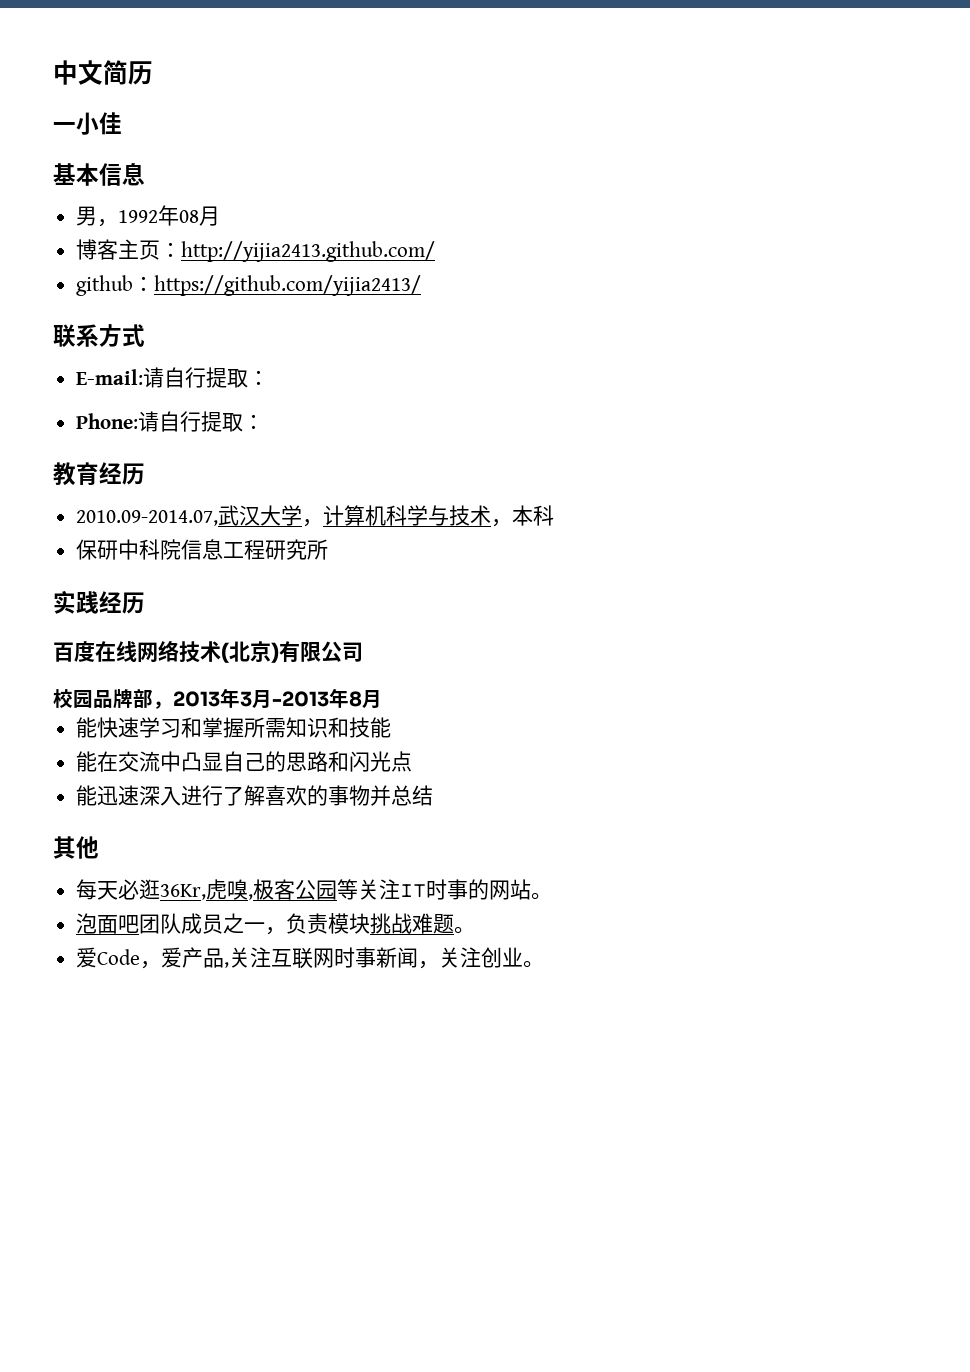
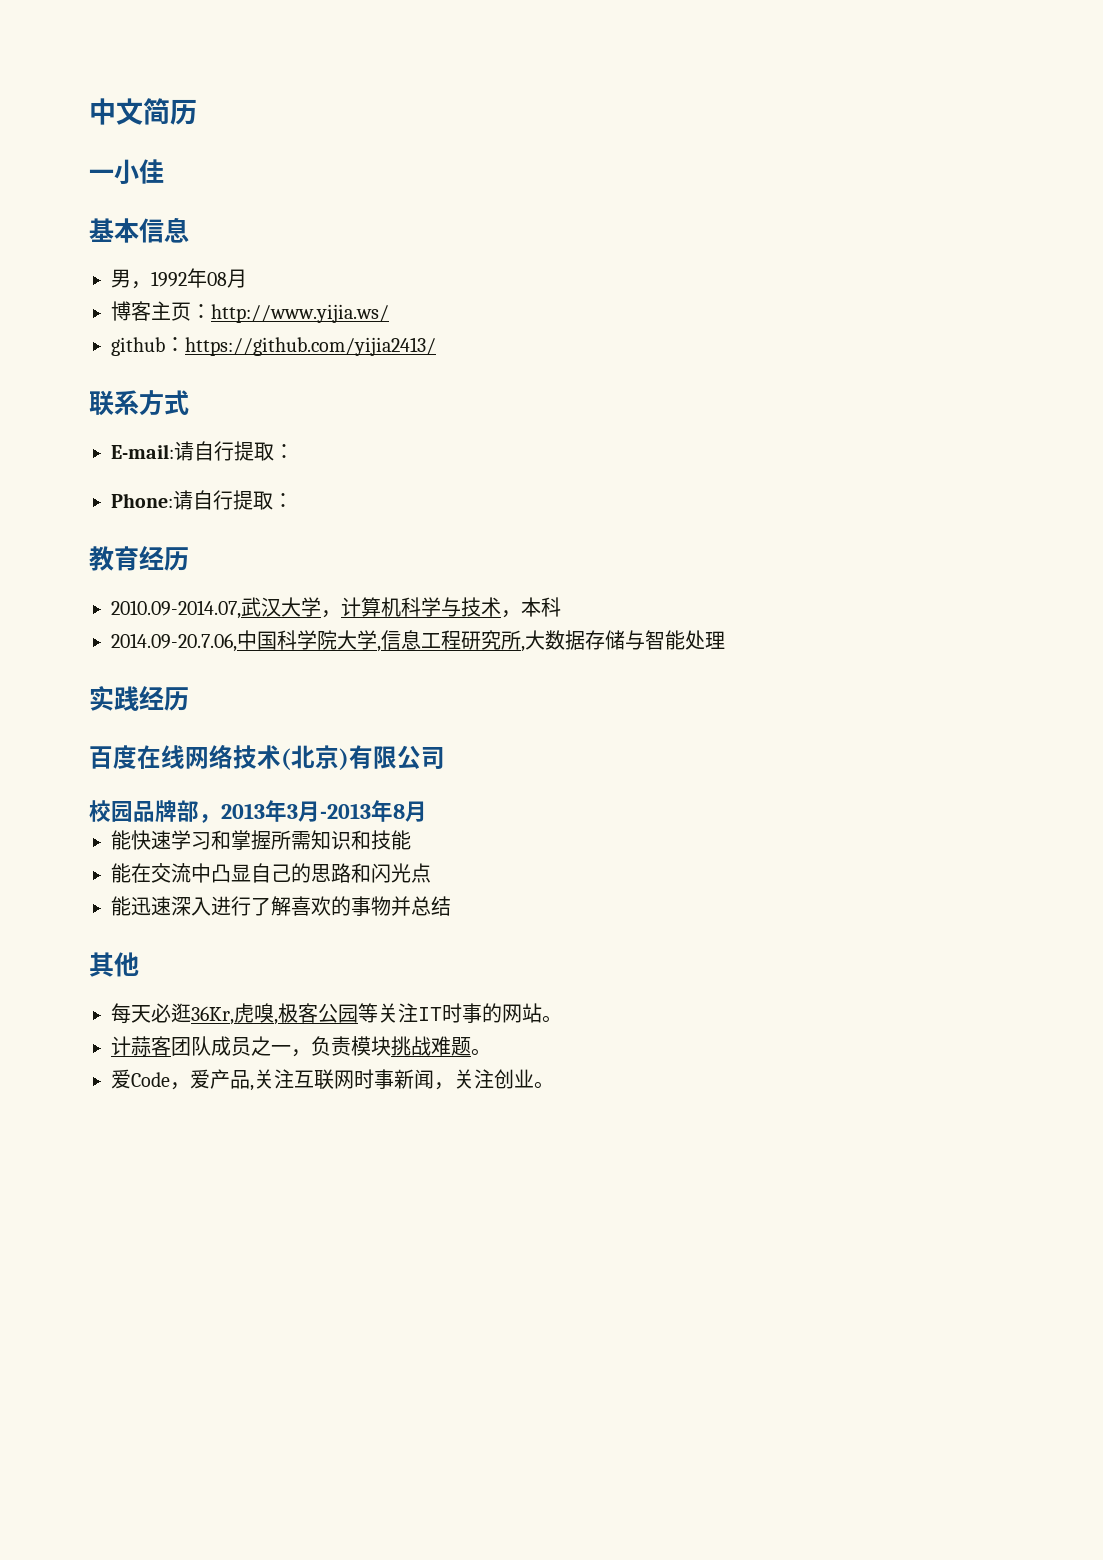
- 博客主页：http://yijia2413.github.com/
+ 博客主页：http://www.yijia.ws/
- 保研中科院信息工程研究所
+ 2014.09-20.7.06,中国科学院大学,信息工程研究所,大数据存储与智能处理
- 泡面吧团队成员之一，负责模块挑战难题。
+ 计蒜客团队成员之一，负责模块挑战难题。

